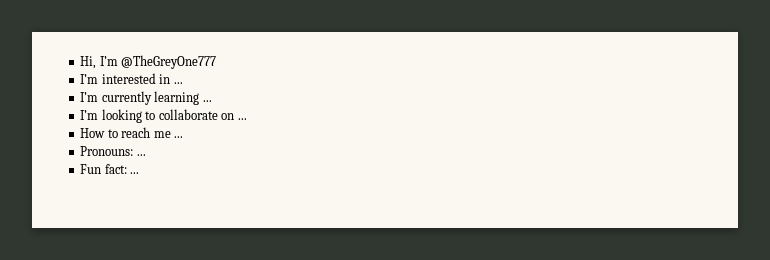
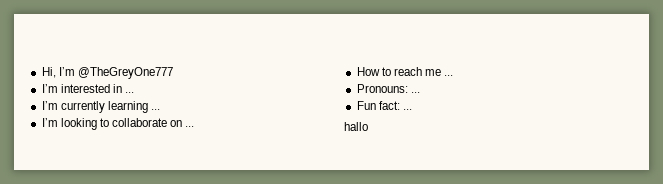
+ hallo

